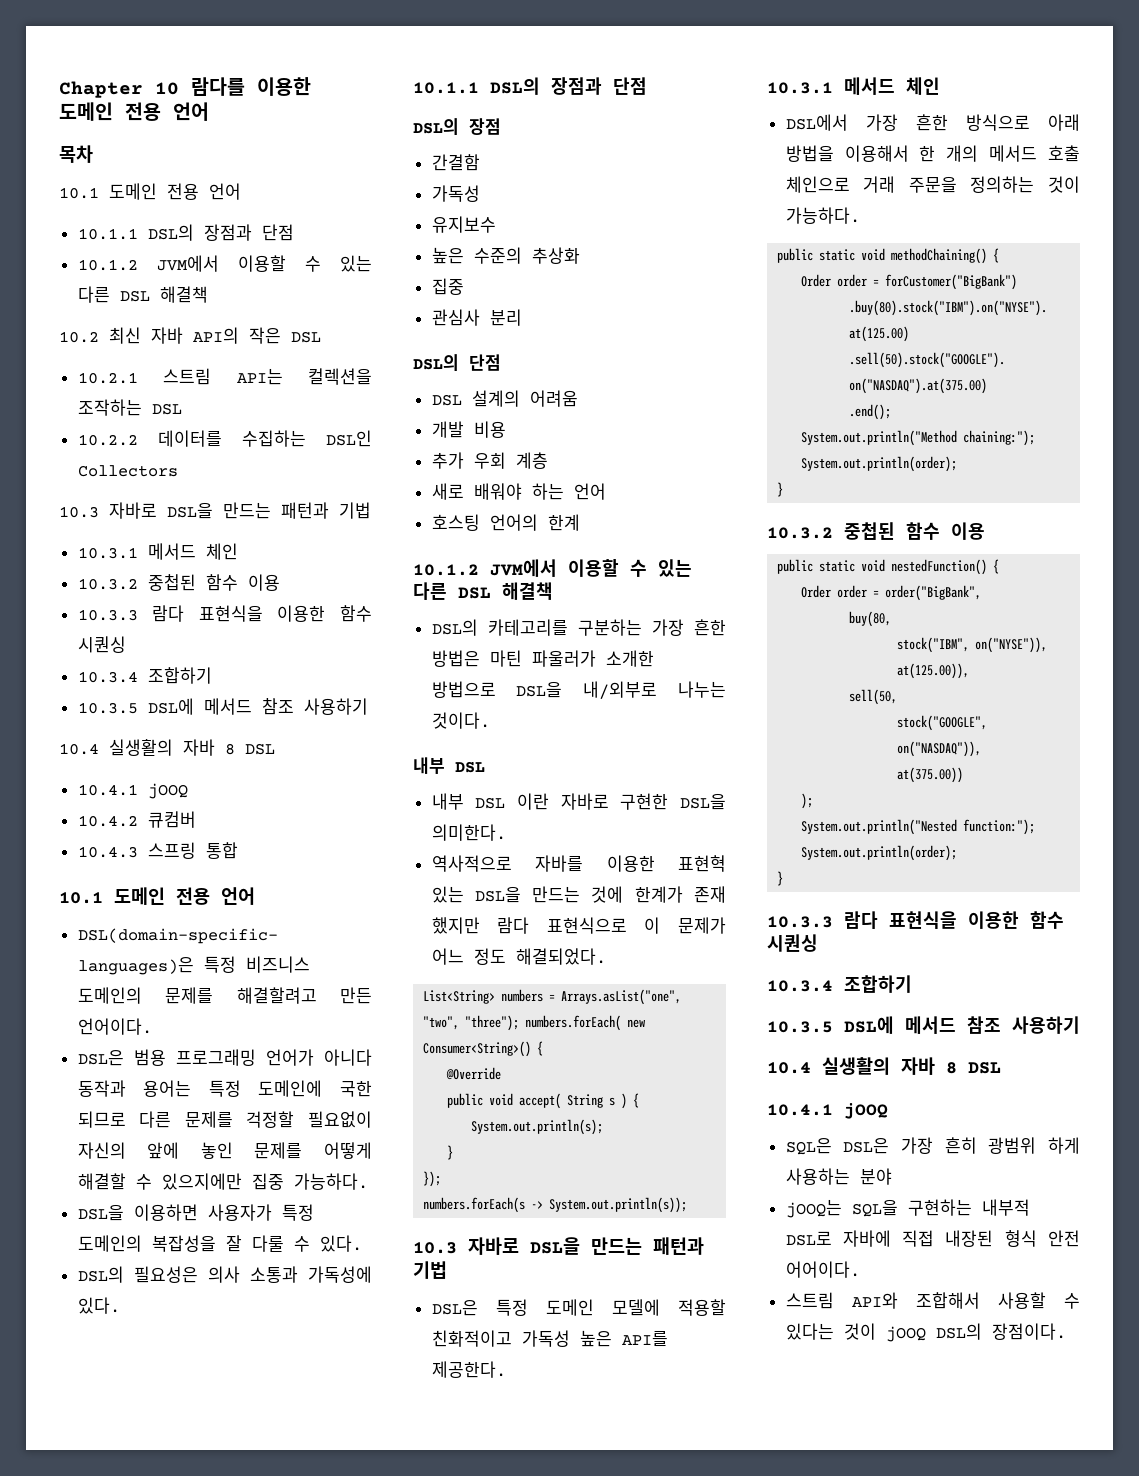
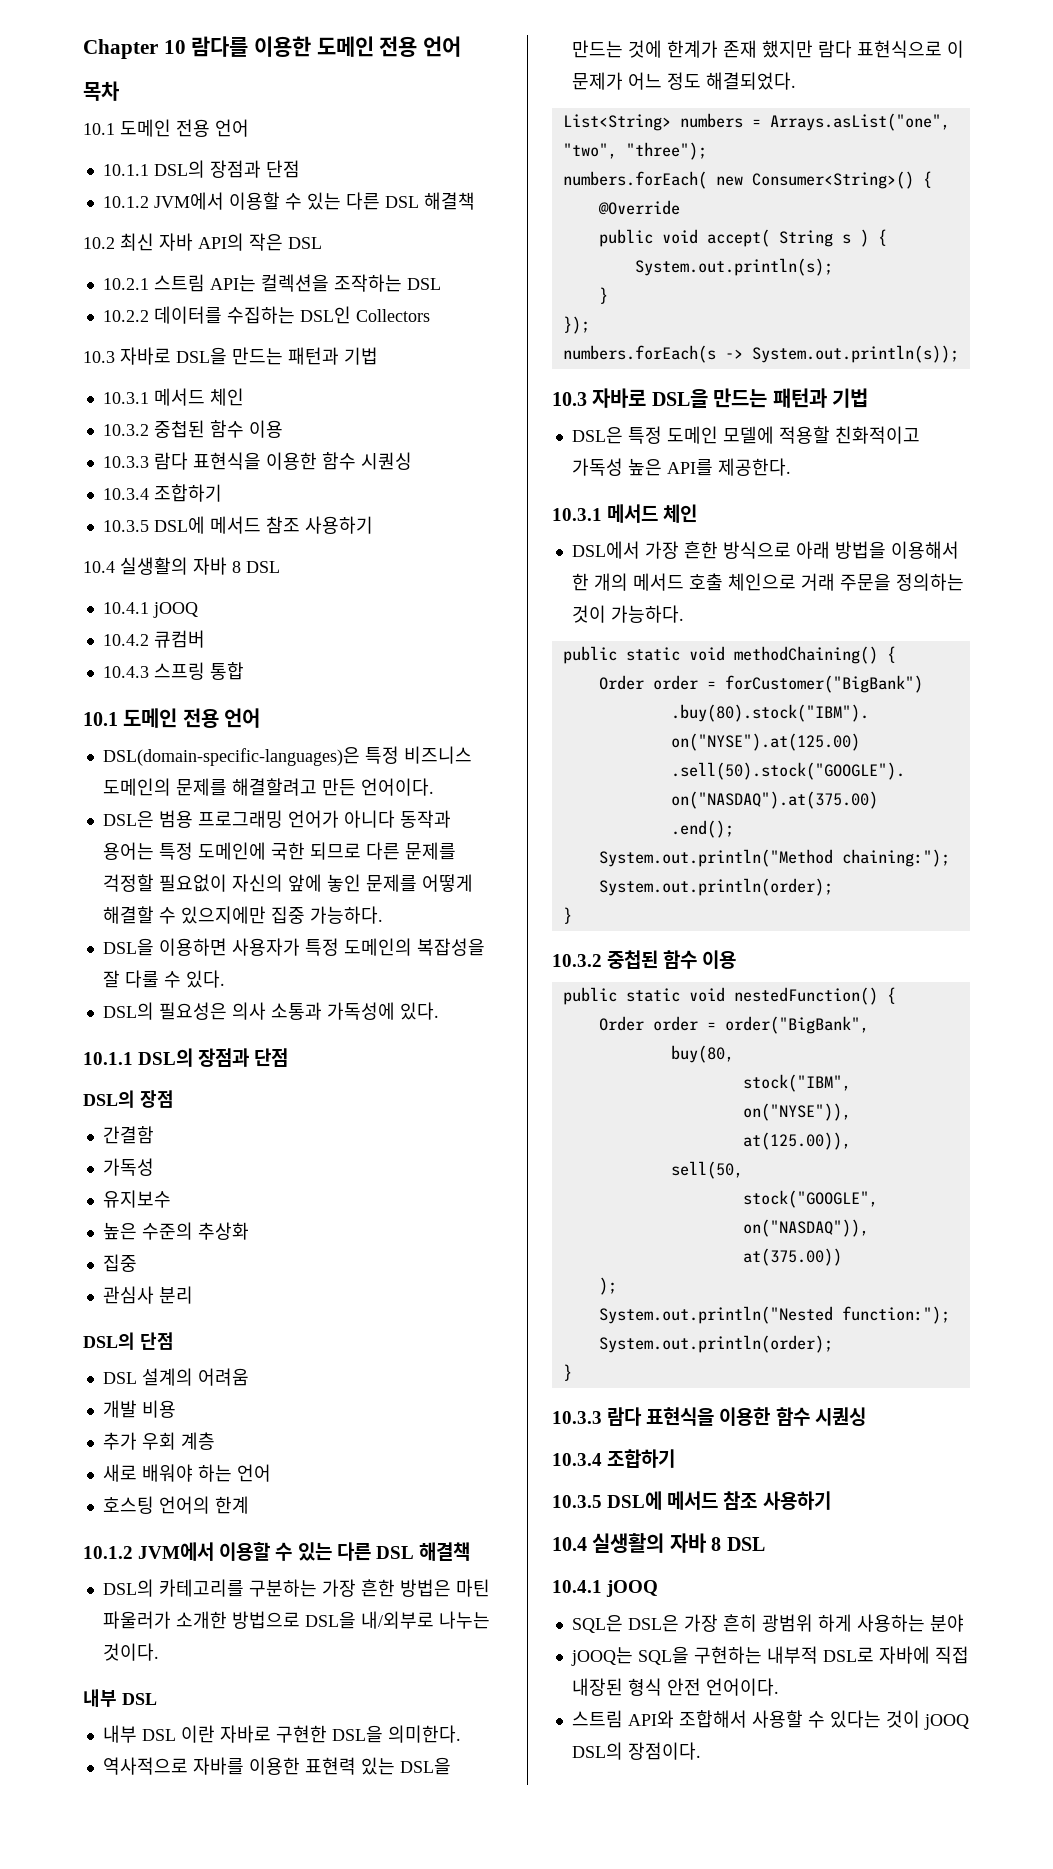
- 역사적으로 자바를 이용한 표현혁 있는 DSL을 만드는 것에 한계가 존재 했지만 람다 표현식으로 이 문제가 어느 정도 해결되었다.
+ 역사적으로 자바를 이용한 표현력 있는 DSL을 만드는 것에 한계가 존재 했지만 람다 표현식으로 이 문제가 어느 정도 해결되었다.
- List<String> numbers = Arrays.asList("one", "two", "three"); numbers.forEach( new Consumer<String>() {
+ List<String> numbers = Arrays.asList("one", "two", "three");
+ numbers.forEach( new Consumer<String>() {
- jOOQ는 SQL을 구현하는 내부적 DSL로 자바에 직접 내장된 형식 안전 어어이다.
+ jOOQ는 SQL을 구현하는 내부적 DSL로 자바에 직접 내장된 형식 안전 언어이다.

